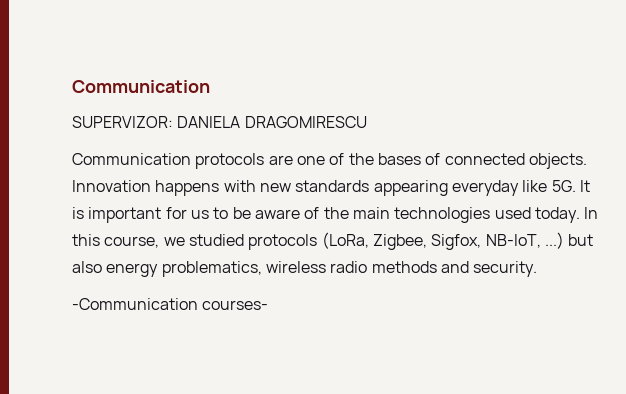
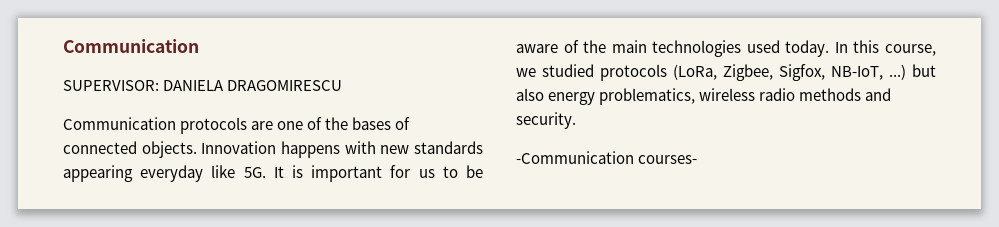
- SUPERVIZOR: DANIELA DRAGOMIRESCU
+ SUPERVISOR: DANIELA DRAGOMIRESCU

